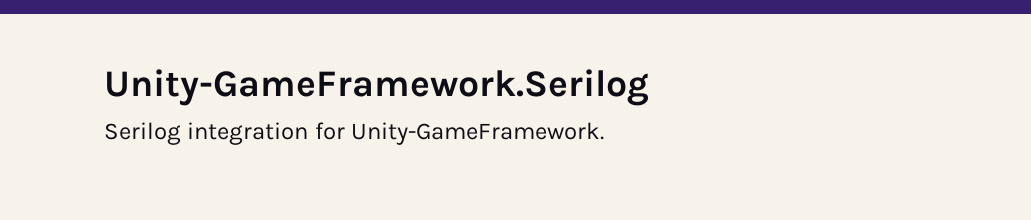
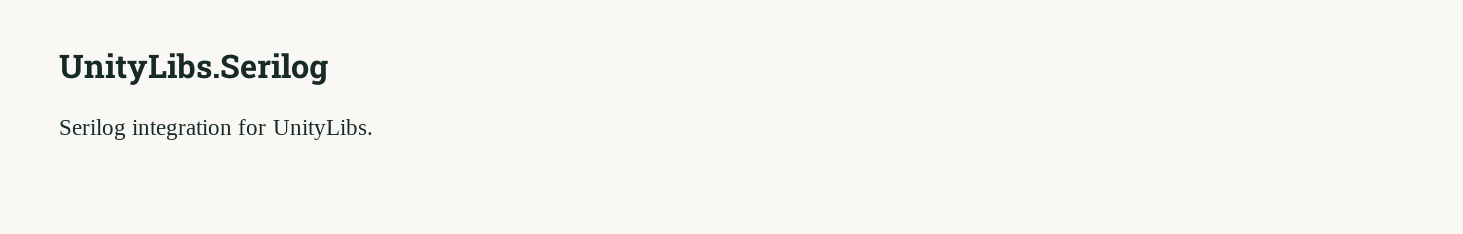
- Unity-GameFramework.Serilog
+ UnityLibs.Serilog
- Serilog integration for Unity-GameFramework.
+ Serilog integration for UnityLibs.

